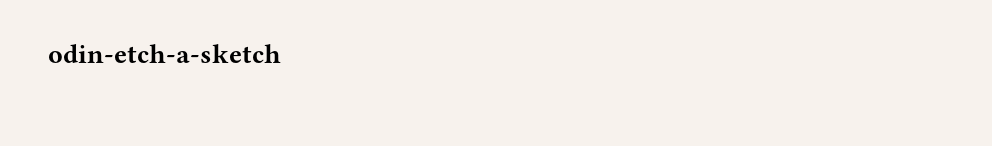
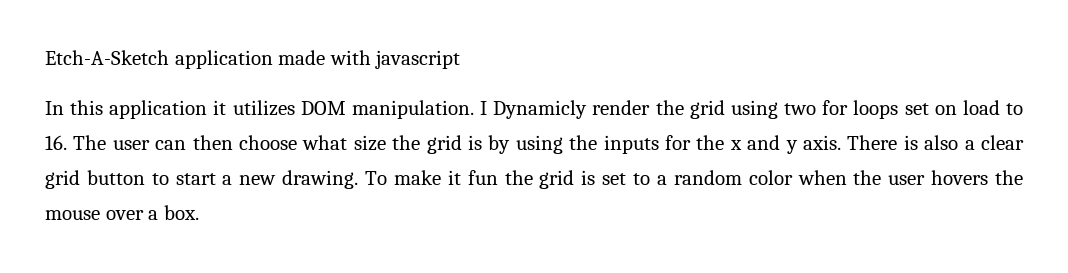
- odin-etch-a-sketch
+ Etch-A-Sketch application made with javascript
+ In this application it utilizes DOM manipulation. I Dynamicly render the grid using two for loops set on load to 16. The user can then choose what size the grid is by using the inputs for the x and y axis. There is also a clear grid button to start a new drawing. To make it fun the grid is set to a random color when the user hovers the mouse over a box.

